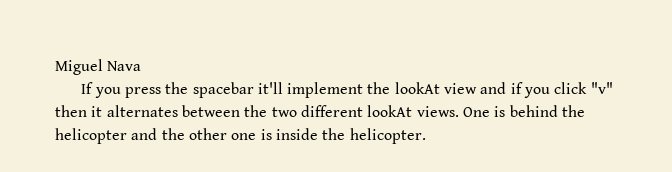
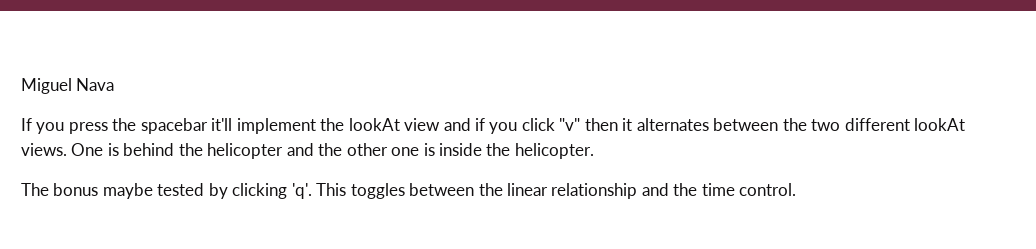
+ The bonus maybe tested by clicking 'q'. This toggles between the linear relationship and the time control.

